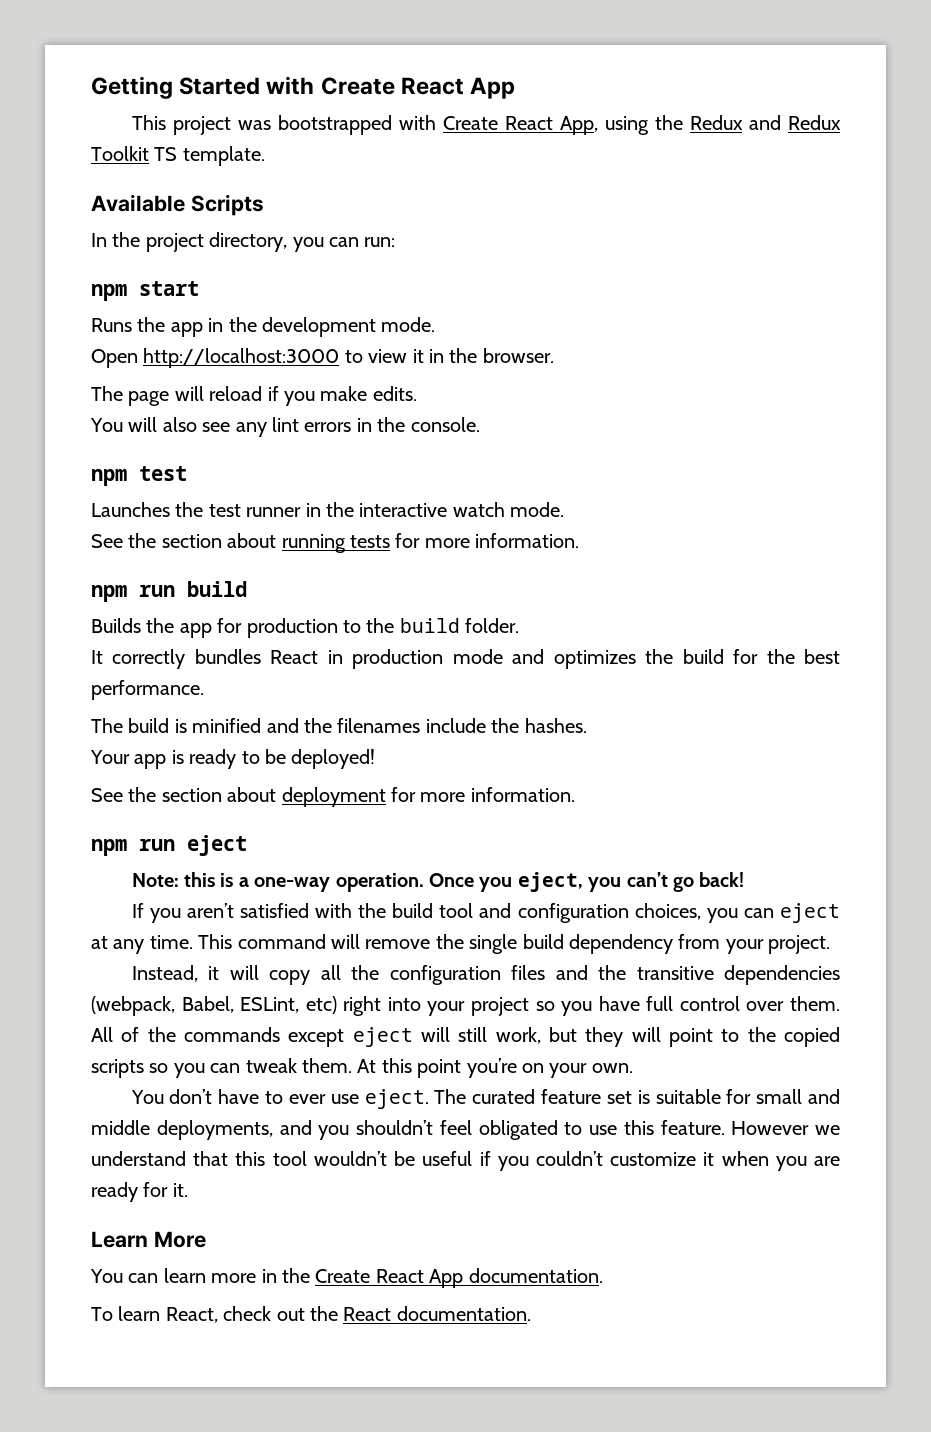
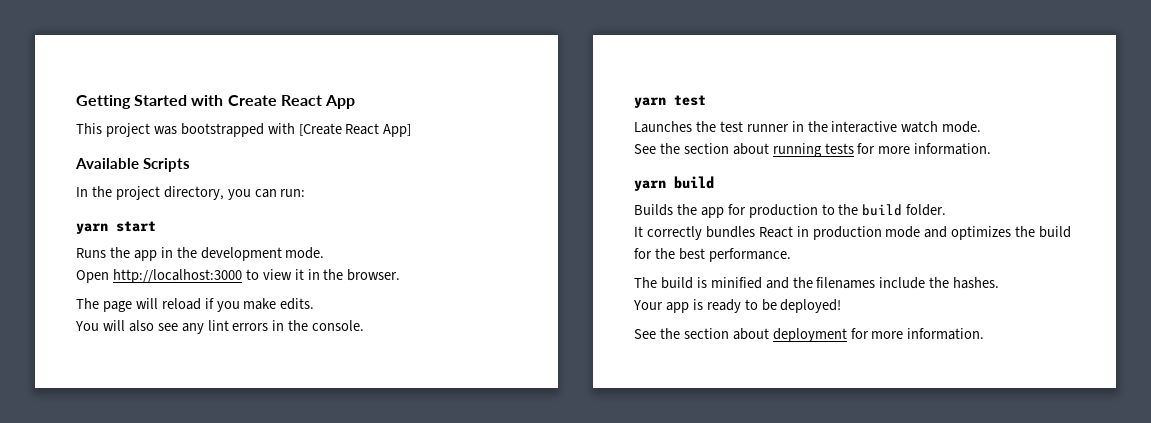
- This project was bootstrapped with Create React App, using the Redux and Redux Toolkit TS template.
+ This project was bootstrapped with [Create React App]
- npm start
+ yarn start
- npm test
+ yarn test
- npm run build
+ yarn build
- npm run eject
- Note: this is a one-way operation. Once you eject, you can’t go back!
- If you aren’t satisfied with the build tool and configuration choices, you can eject at any time. This command will remove the single build dependency from your project.
- Instead, it will copy all the configuration files and the transitive dependencies (webpack, Babel, ESLint, etc) right into your project so you have full control over them. All of the commands except eject will still work, but they will point to the copied scripts so you can tweak them. At this point you’re on your own.
- You don’t have to ever use eject. The curated feature set is suitable for small and middle deployments, and you shouldn’t feel obligated to use this feature. However we understand that this tool wouldn’t be useful if you couldn’t customize it when you are ready for it.
- Learn More
- You can learn more in the Create React App documentation.
- To learn React, check out the React documentation.

